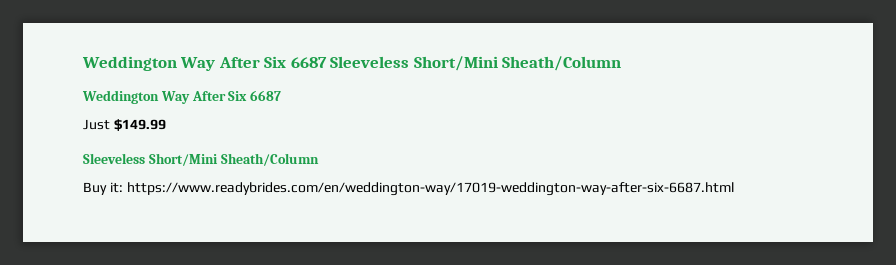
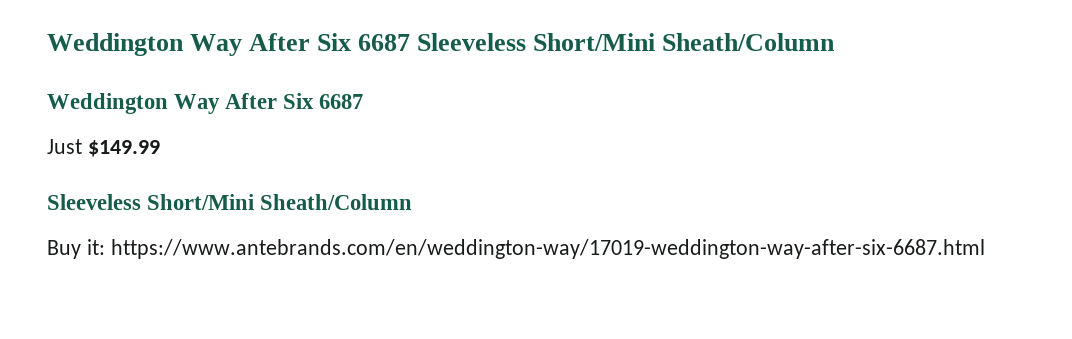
- Buy it: https://www.readybrides.com/en/weddington-way/17019-weddington-way-after-six-6687.html
+ Buy it: https://www.antebrands.com/en/weddington-way/17019-weddington-way-after-six-6687.html

